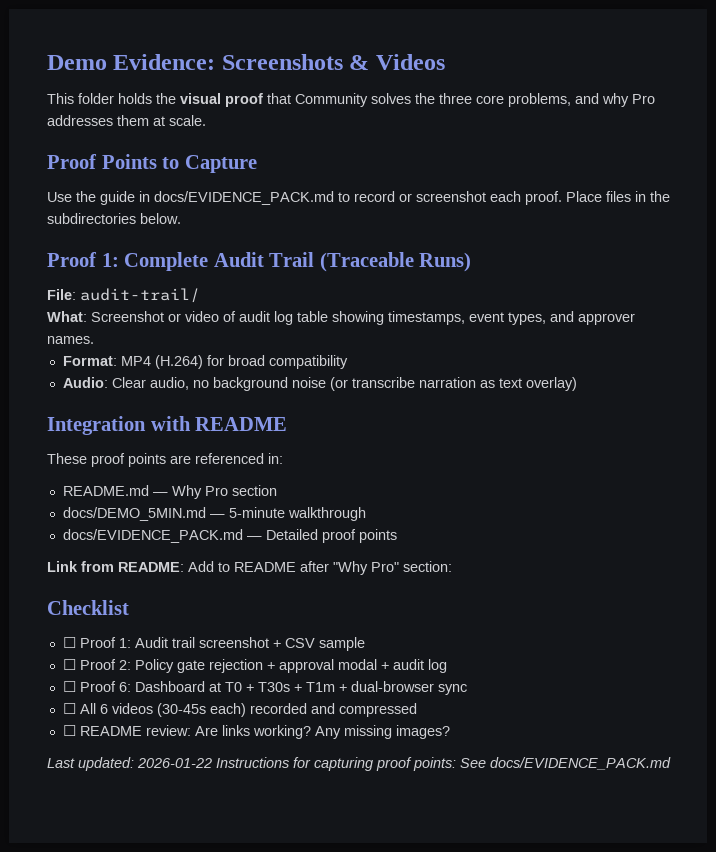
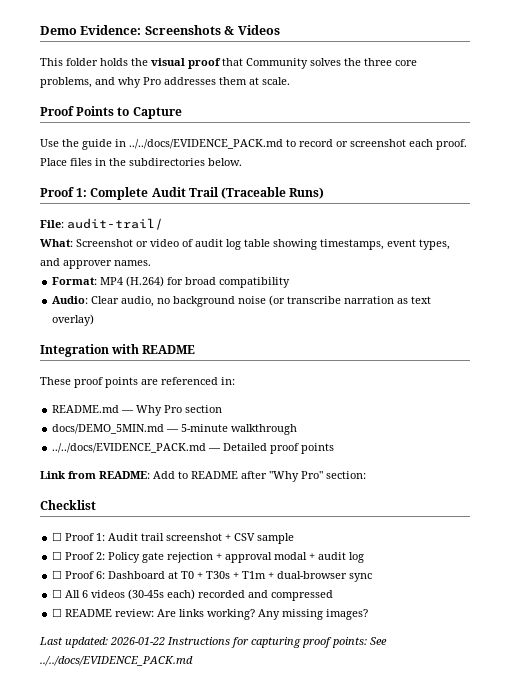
- Use the guide in docs/EVIDENCE_PACK.md to record or screenshot each proof.
+ Use the guide in ../../docs/EVIDENCE_PACK.md to record or screenshot each proof.
- docs/EVIDENCE_PACK.md — Detailed proof points
+ ../../docs/EVIDENCE_PACK.md — Detailed proof points
- Last updated: 2026-01-22 Instructions for capturing proof points: See docs/EVIDENCE_PACK.md
+ Last updated: 2026-01-22 Instructions for capturing proof points: See ../../docs/EVIDENCE_PACK.md

